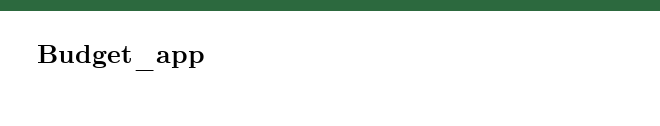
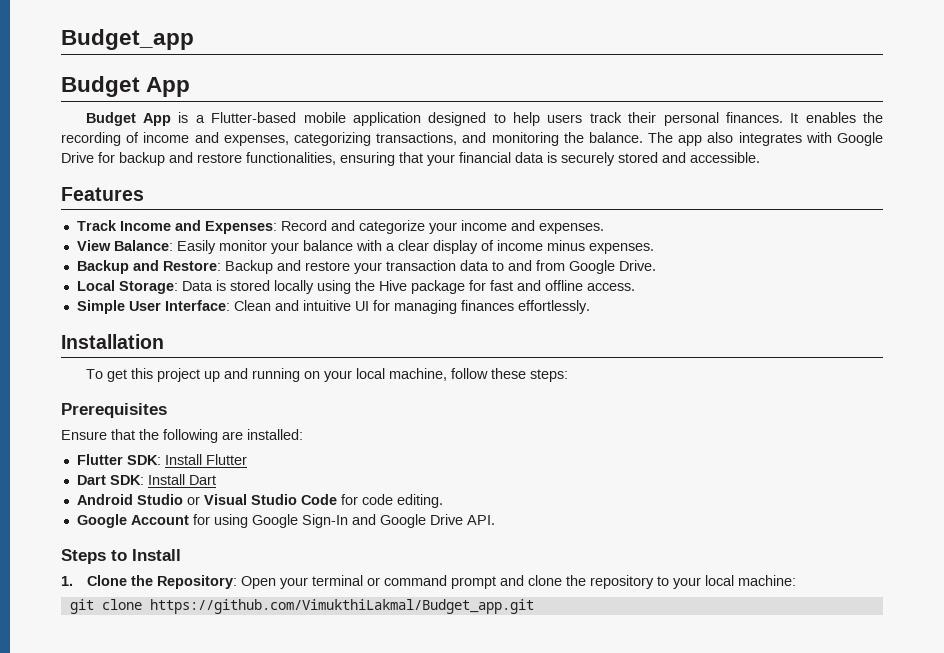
  Budget_app
+ Budget App
+ Budget App is a Flutter-based mobile application designed to help users track their personal finances. It enables the recording of income and expenses, categorizing transactions, and monitoring the balance. The app also integrates with Google Drive for backup and restore functionalities, ensuring that your financial data is securely stored and accessible.
+ Features
+ Track Income and Expenses: Record and categorize your income and expenses.
+ View Balance: Easily monitor your balance with a clear display of income minus expenses.
+ Backup and Restore: Backup and restore your transaction data to and from Google Drive.
+ Local Storage: Data is stored locally using the Hive package for fast and offline access.
+ Simple User Interface: Clean and intuitive UI for managing finances effortlessly.
+ Installation
+ To get this project up and running on your local machine, follow these steps:
+ Prerequisites
+ Ensure that the following are installed:
+ Flutter SDK: Install Flutter
+ Dart SDK: Install Dart
+ Android Studio or Visual Studio Code for code editing.
+ Google Account for using Google Sign-In and Google Drive API.
+ Steps to Install
+ 1. Clone the Repository: Open your terminal or command prompt and clone the repository to your local machine:
+ git clone https://github.com/VimukthiLakmal/Budget_app.git

